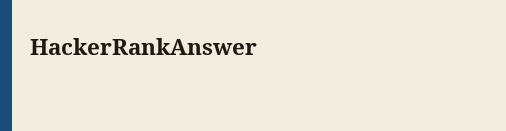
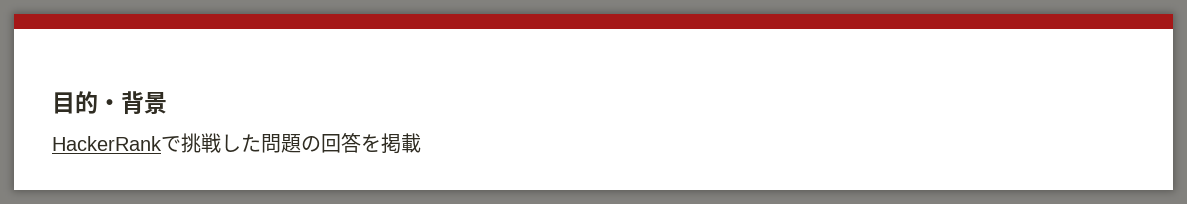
- HackerRankAnswer
+ 目的・背景
+ HackerRankで挑戦した問題の回答を掲載

